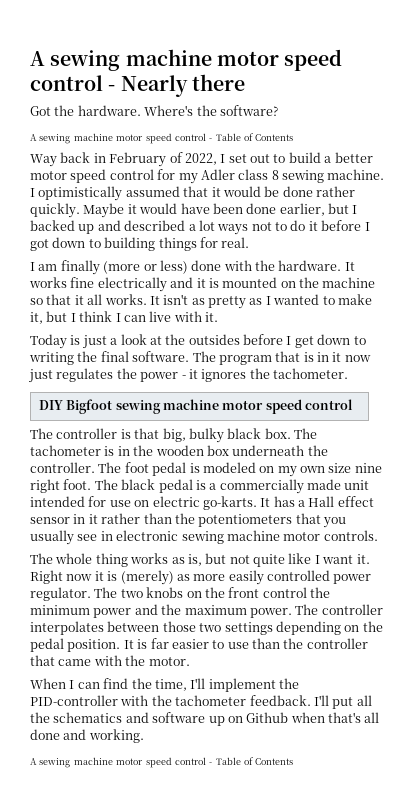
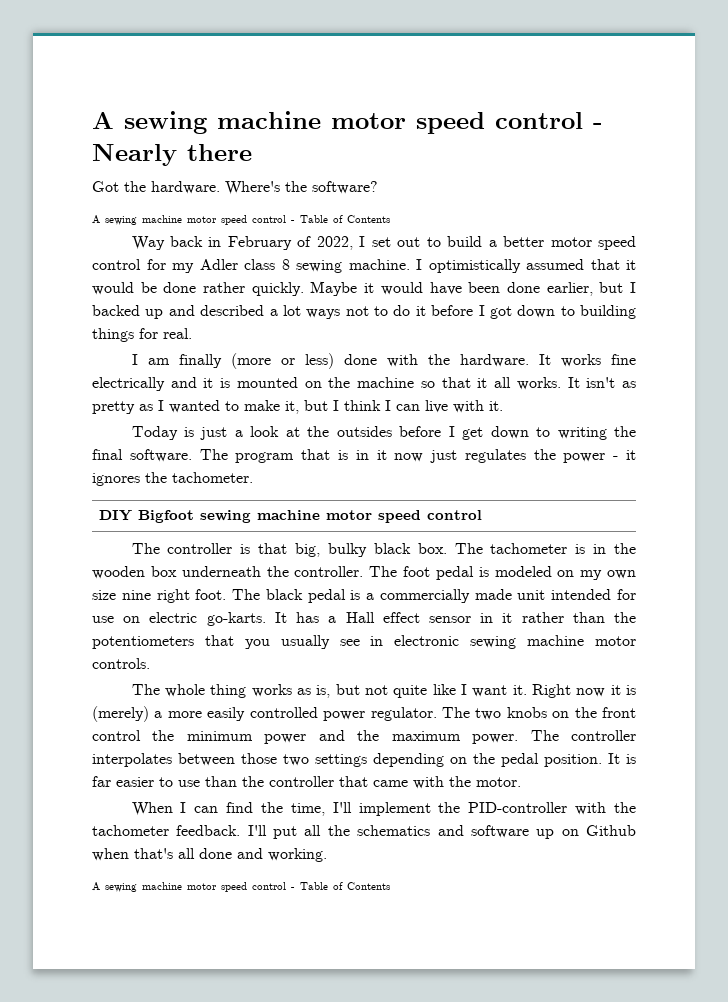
- Right now it is (merely) as more easily controlled power regulator.
+ Right now it is (merely) a more easily controlled power regulator.

